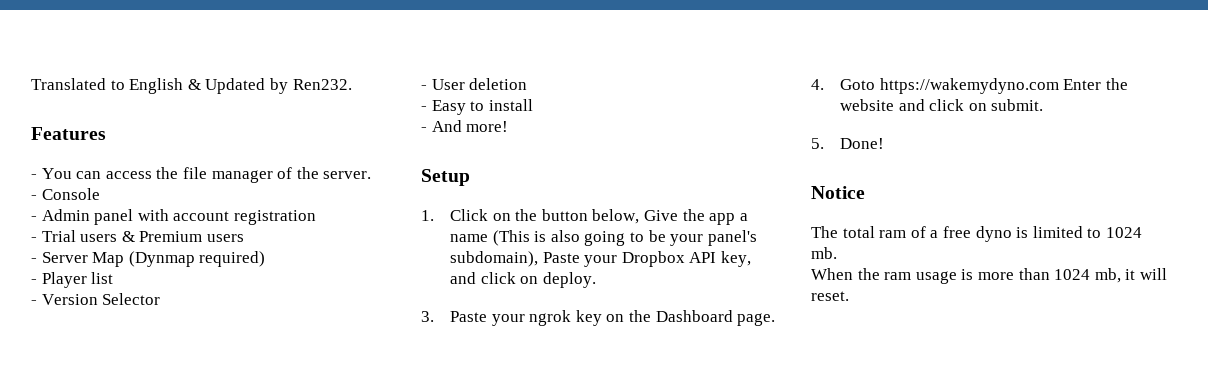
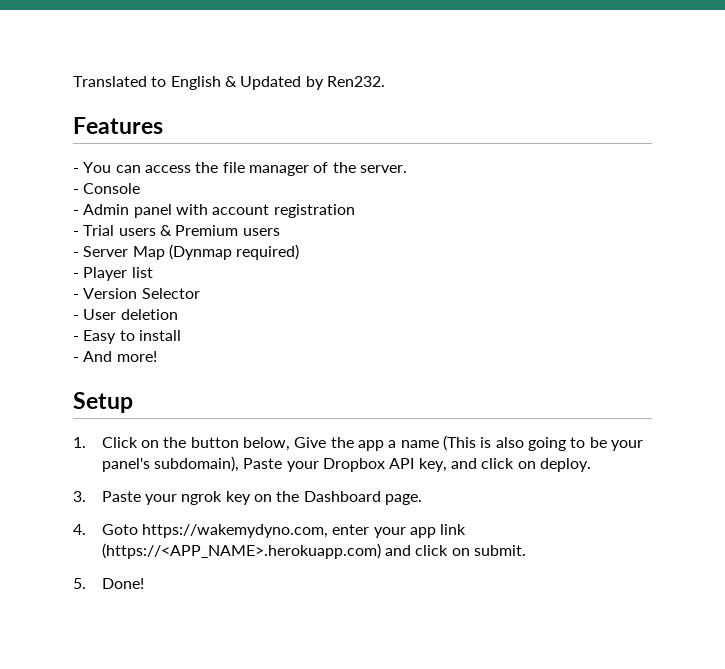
- 4. Goto https://wakemydyno.com Enter the website and click on submit.
+ 4. Goto https://wakemydyno.com, enter your app link (https://<APP_NAME>.herokuapp.com) and click on submit.
- Notice
- The total ram of a free dyno is limited to 1024 mb.
- When the ram usage is more than 1024 mb, it will reset.

